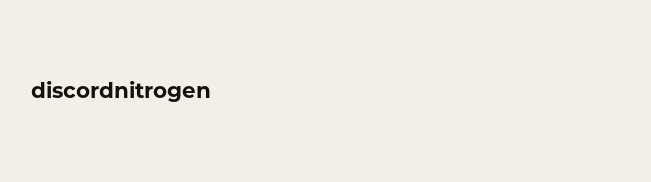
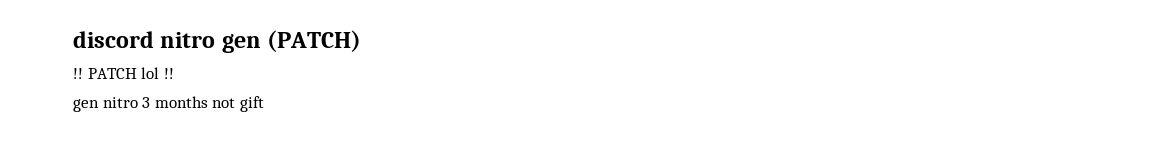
- discordnitrogen
+ discord nitro gen (PATCH)
+ !! PATCH lol !!
+ gen nitro 3 months not gift

